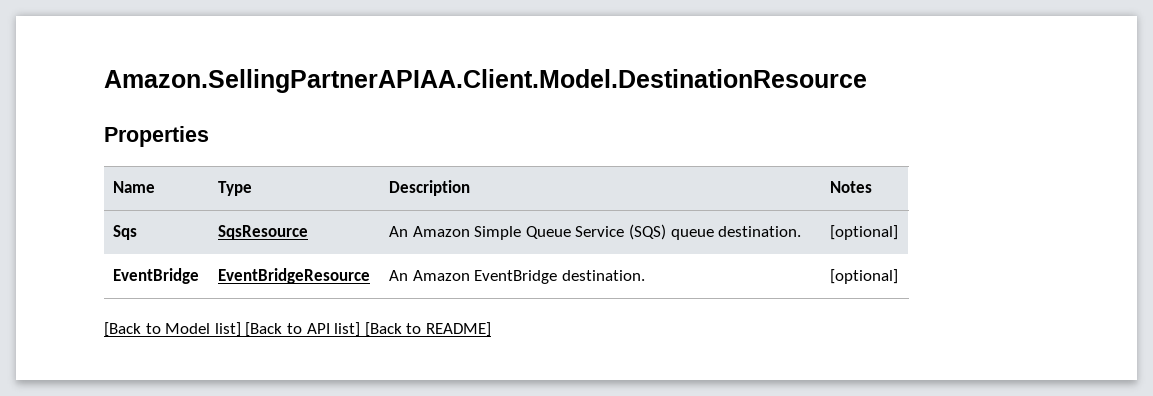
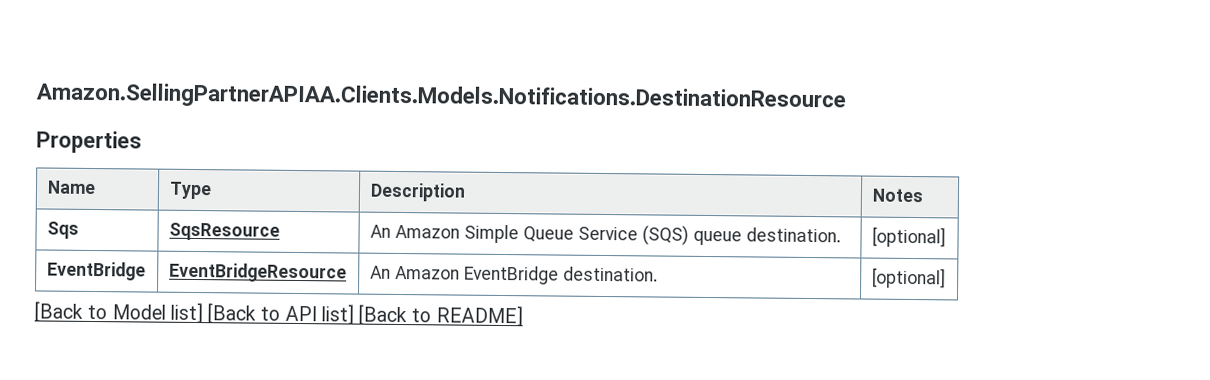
- Amazon.SellingPartnerAPIAA.Client.Model.DestinationResource
+ Amazon.SellingPartnerAPIAA.Clients.Models.Notifications.DestinationResource

